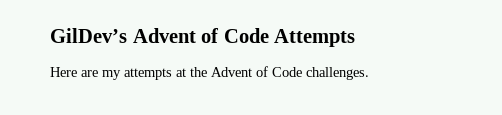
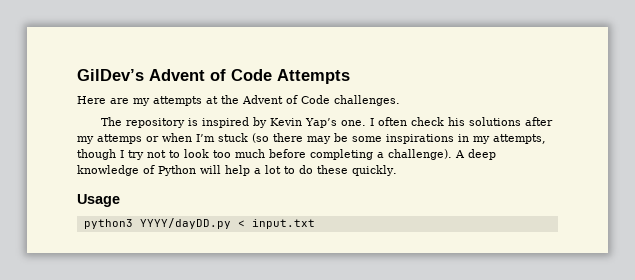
+ The repository is inspired by Kevin Yap’s one. I often check his solutions after my attemps or when I’m stuck (so there may be some inspirations in my attempts, though I try not to look too much before completing a challenge). A deep knowledge of Python will help a lot to do these quickly.
+ Usage
+ python3 YYYY/dayDD.py < input.txt

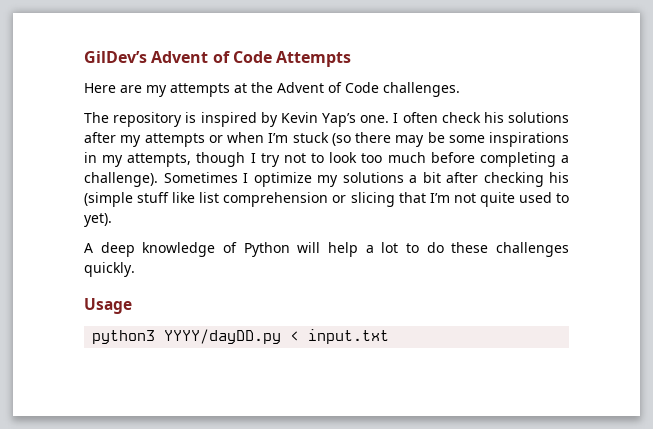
- I often check his solutions after my attemps or when I’m stuck (so there may be some inspirations in my attempts, though I try not to look too much before completing a challenge). A deep knowledge of Python will help a lot to do these quickly.
+ I often check his solutions after my attempts or when I’m stuck (so there may be some inspirations in my attempts, though I try not to look too much before completing a challenge). Sometimes I optimize my solutions a bit after checking his (simple stuff like list comprehension or slicing that I’m not quite used to yet).
+ A deep knowledge of Python will help a lot to do these challenges quickly.

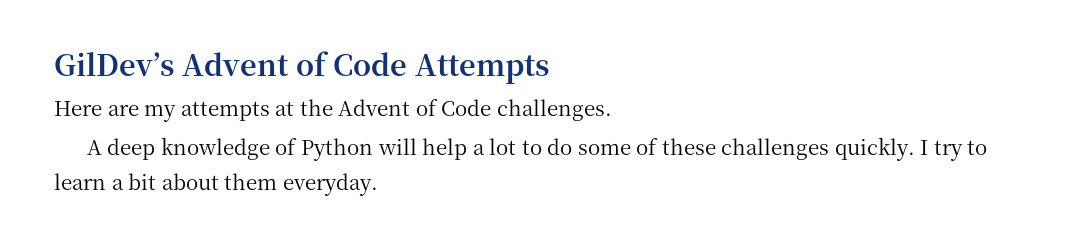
- The repository is inspired by Kevin Yap’s one. I often check his solutions after my attempts or when I’m stuck (so there may be some inspirations in my attempts, though I try not to look too much before completing a challenge). Sometimes I optimize my solutions a bit after checking his (simple stuff like list comprehension or slicing that I’m not quite used to yet).
- A deep knowledge of Python will help a lot to do these challenges quickly.
- Usage
- python3 YYYY/dayDD.py < input.txt
+ A deep knowledge of Python will help a lot to do some of these challenges quickly. I try to learn a bit about them everyday.

